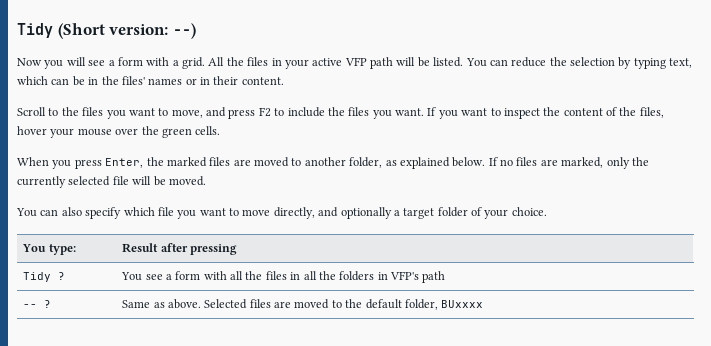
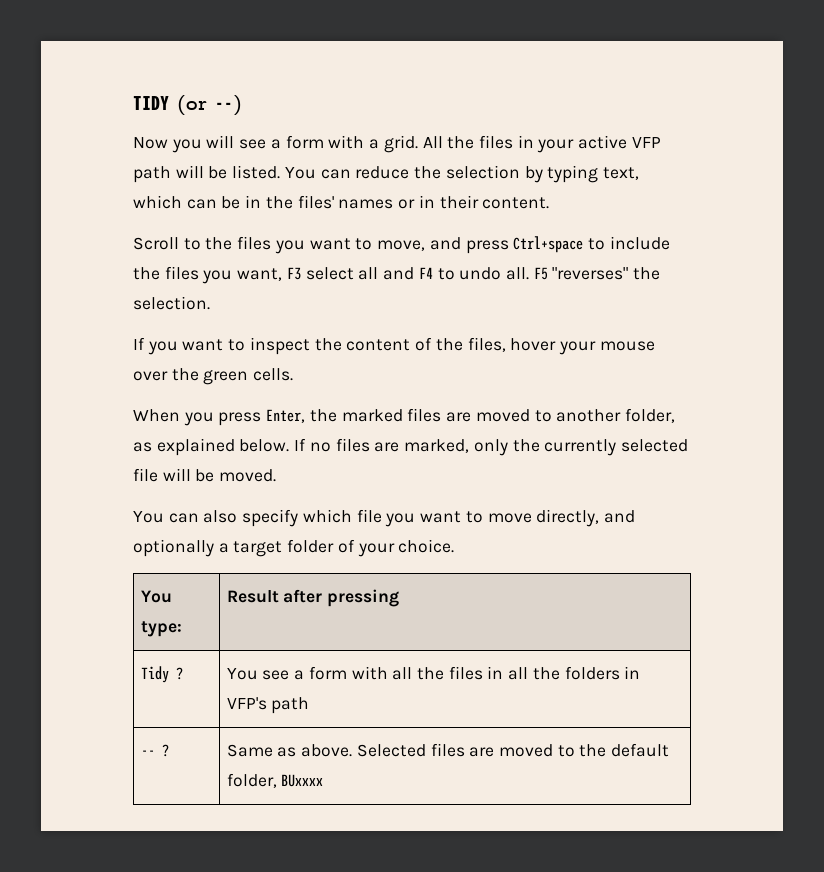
- Tidy (Short version: --)
+ TIDY (or --)
- Scroll to the files you want to move, and press F2 to include the files you want. If you want to inspect the content of the files, hover your mouse over the green cells.
+ Scroll to the files you want to move, and press Ctrl+space to include the files you want, F3 select all and F4 to undo all. F5 "reverses" the selection.
+ If you want to inspect the content of the files, hover your mouse over the green cells.

